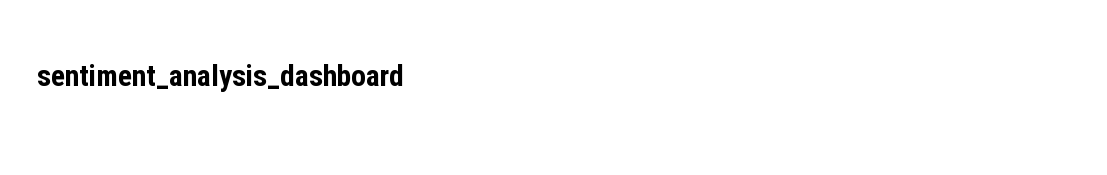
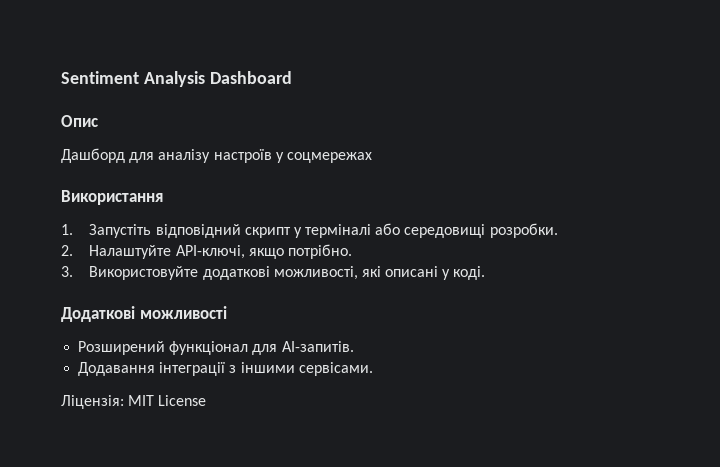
- sentiment_analysis_dashboard
+ Sentiment Analysis Dashboard
+ Опис
+ Дашборд для аналізу настроїв у соцмережах
+ Використання
+ 1. Запустіть відповідний скрипт у терміналі або середовищі розробки.
+ 2. Налаштуйте API-ключі, якщо потрібно.
+ 3. Використовуйте додаткові можливості, які описані у коді.
+ Додаткові можливості
+ Розширений функціонал для AI-запитів.
+ Додавання інтеграції з іншими сервісами.
+ Ліцензія: MIT License

